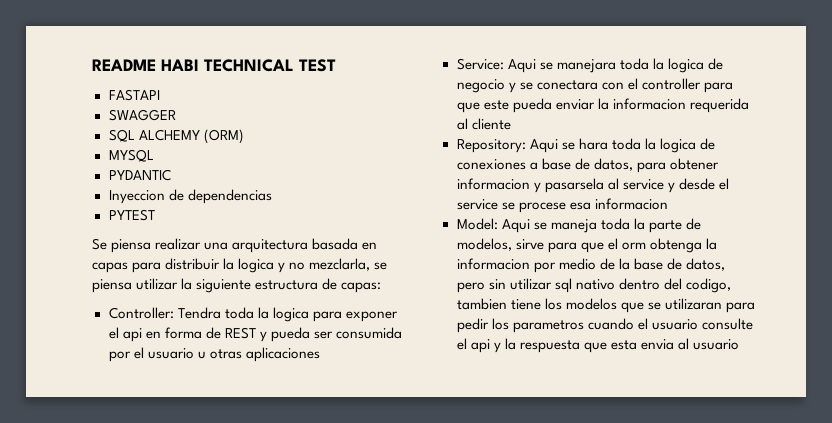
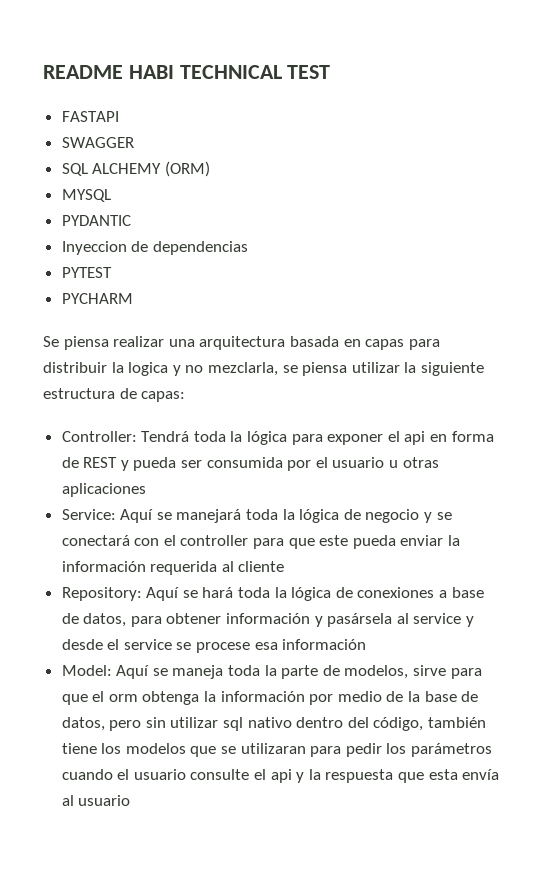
+ PYCHARM
- Controller: Tendra toda la logica para exponer el api en forma de REST y pueda ser consumida por el usuario u otras aplicaciones
+ Controller: Tendrá toda la lógica para exponer el api en forma de REST y pueda ser consumida por el usuario u otras aplicaciones
- Service: Aqui se manejara toda la logica de negocio y se conectara con el controller para que este pueda enviar la informacion requerida al cliente
+ Service: Aquí se manejará toda la lógica de negocio y se conectará con el controller para que este pueda enviar la información requerida al cliente
- Repository: Aqui se hara toda la logica de conexiones a base de datos, para obtener informacion y pasarsela al service y desde el service se procese esa informacion
+ Repository: Aquí se hará toda la lógica de conexiones a base de datos, para obtener información y pasársela al service y desde el service se procese esa información
- Model: Aqui se maneja toda la parte de modelos, sirve para que el orm obtenga la informacion por medio de la base de datos, pero sin utilizar sql nativo dentro del codigo, tambien tiene los modelos que se utilizaran para pedir los parametros cuando el usuario consulte el api y la respuesta que esta envia al usuario
+ Model: Aquí se maneja toda la parte de modelos, sirve para que el orm obtenga la información por medio de la base de datos, pero sin utilizar sql nativo dentro del código, también tiene los modelos que se utilizaran para pedir los parámetros cuando el usuario consulte el api y la respuesta que esta envía al usuario

